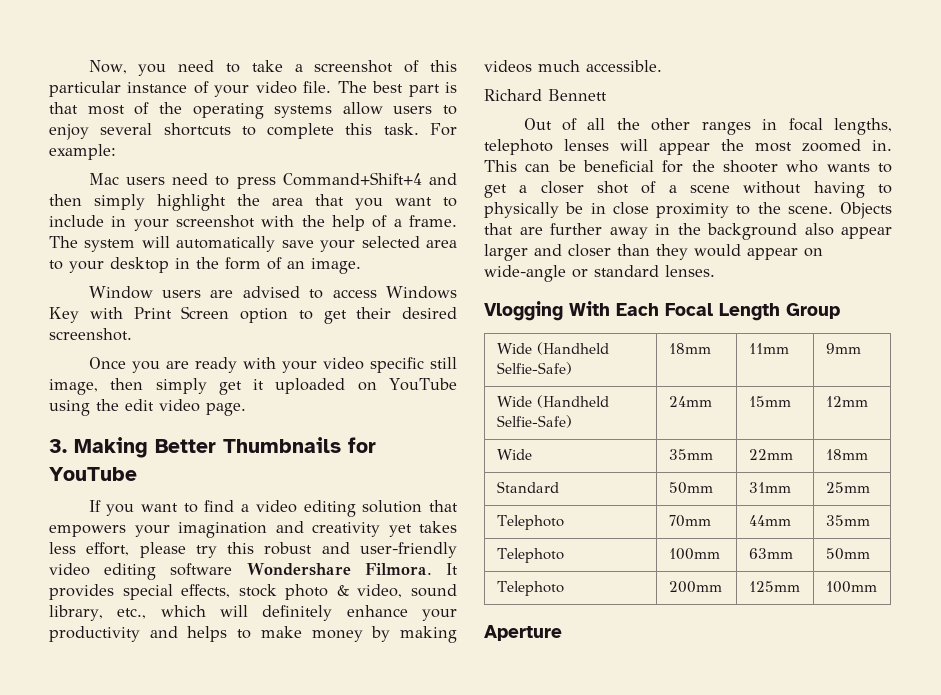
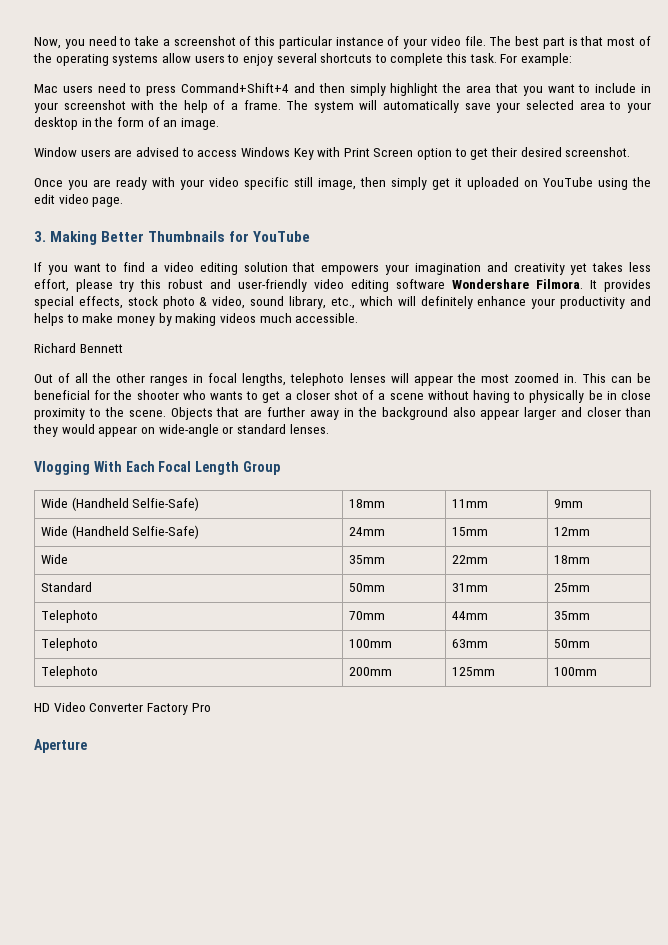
+ HD Video Converter Factory Pro

